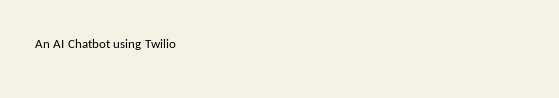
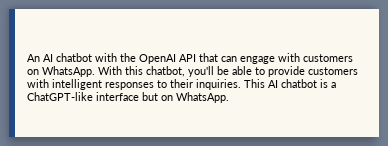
- An AI Chatbot using Twilio
+ An AI chatbot with the OpenAI API that can engage with customers on WhatsApp. With this chatbot, you'll be able to provide customers with intelligent responses to their inquiries. This AI chatbot is a ChatGPT-like interface but on WhatsApp.

